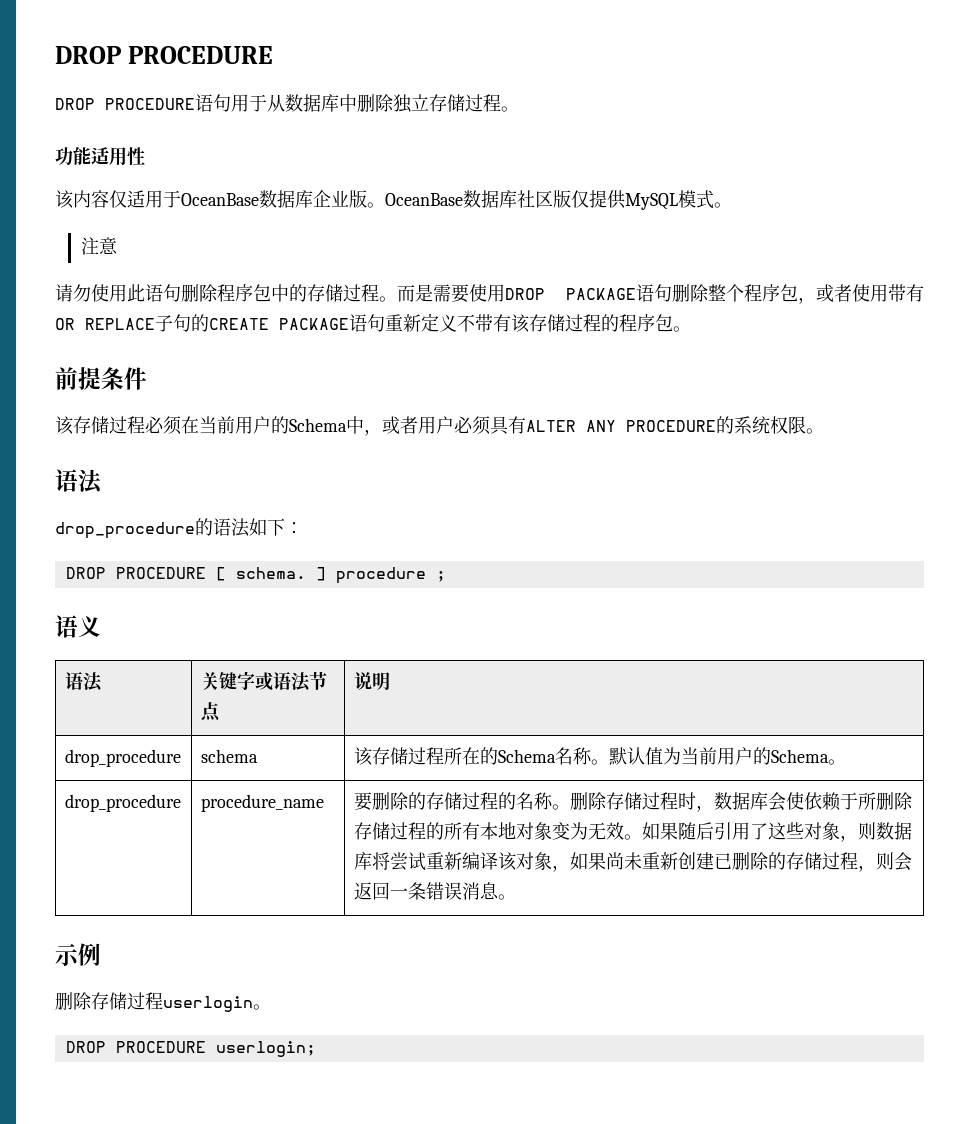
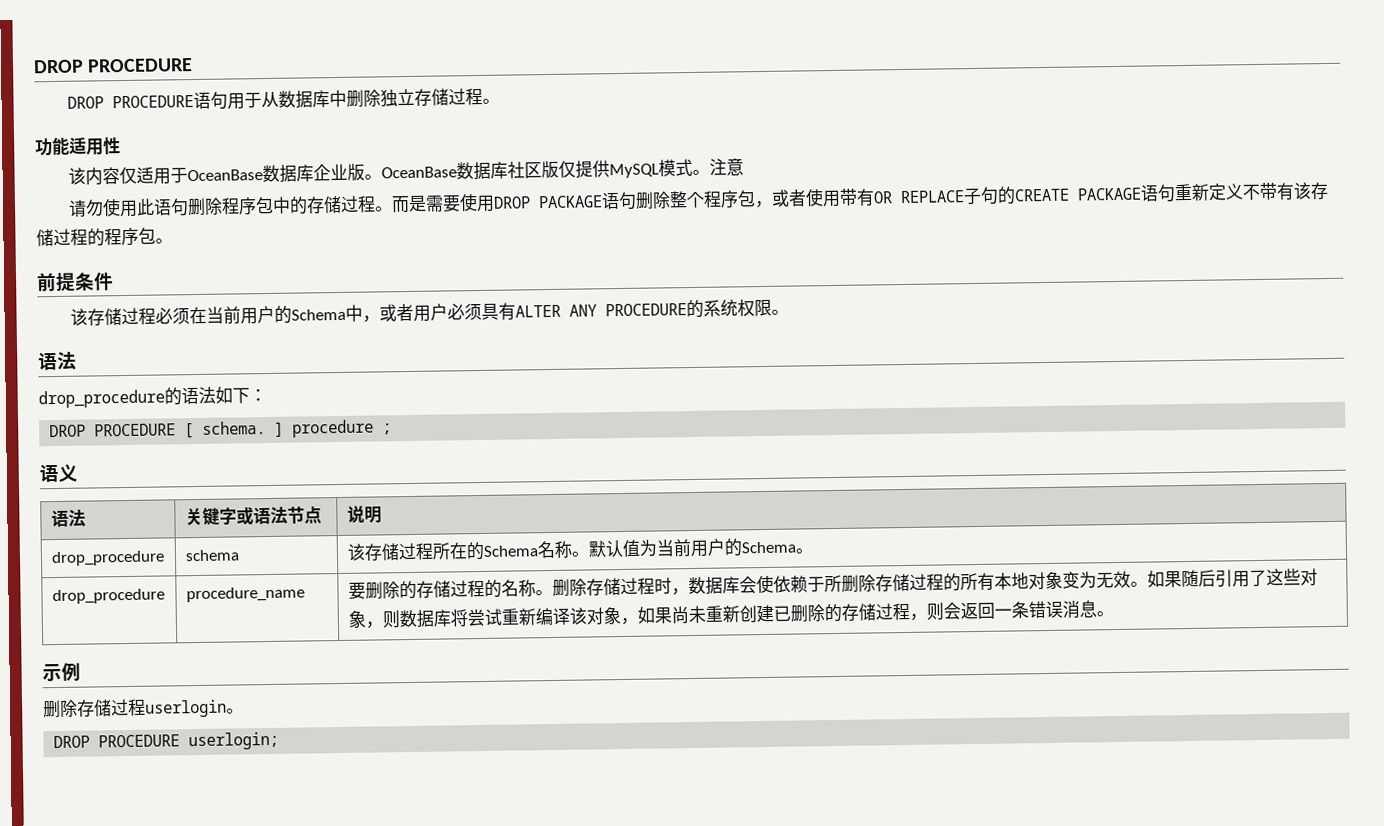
- OceanBase数据库社区版仅提供MySQL模式。
- 注意
+ OceanBase数据库社区版仅提供MySQL模式。注意

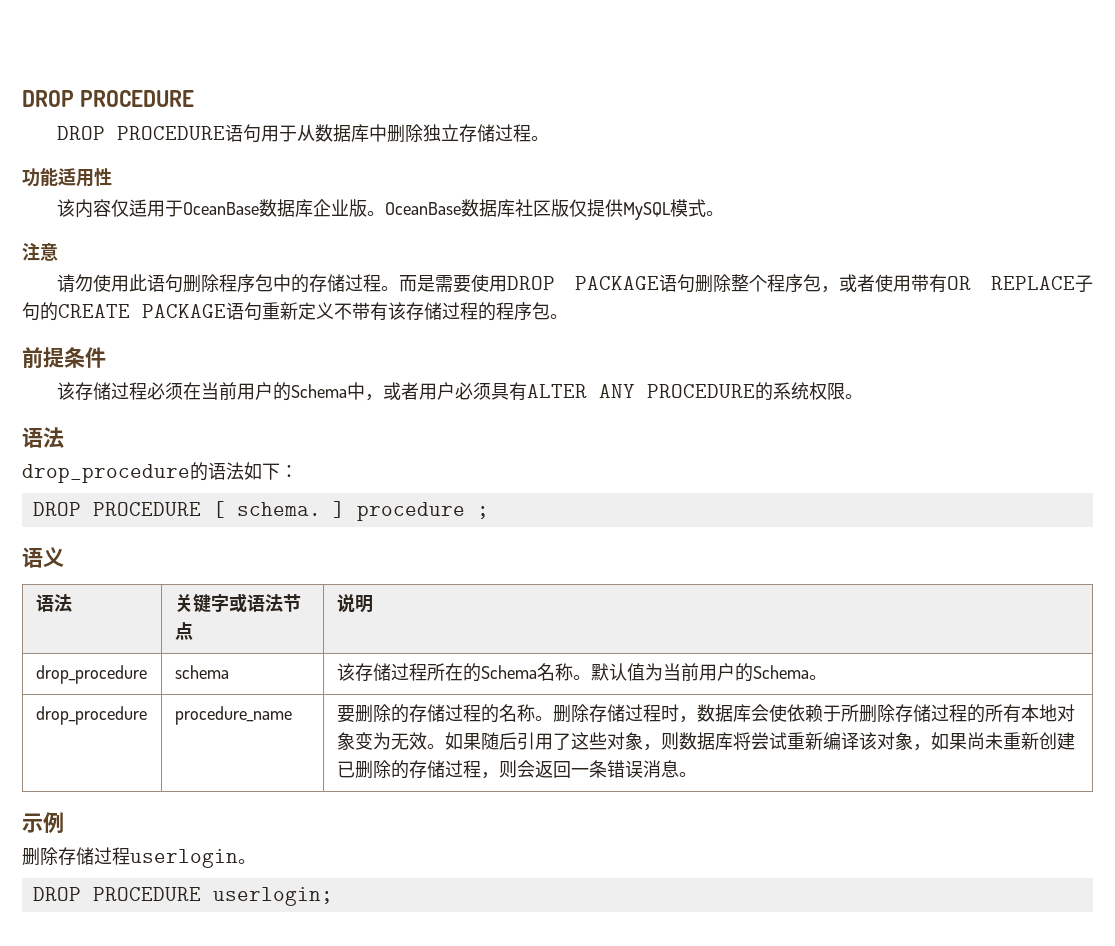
- OceanBase数据库社区版仅提供MySQL模式。注意
+ OceanBase数据库社区版仅提供MySQL模式。
+ 注意

